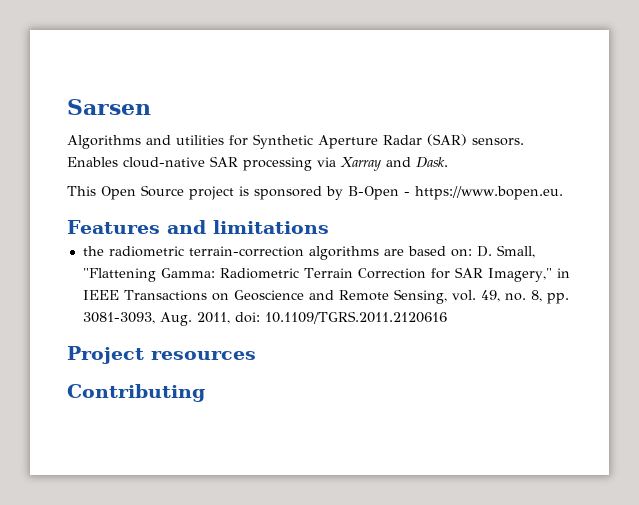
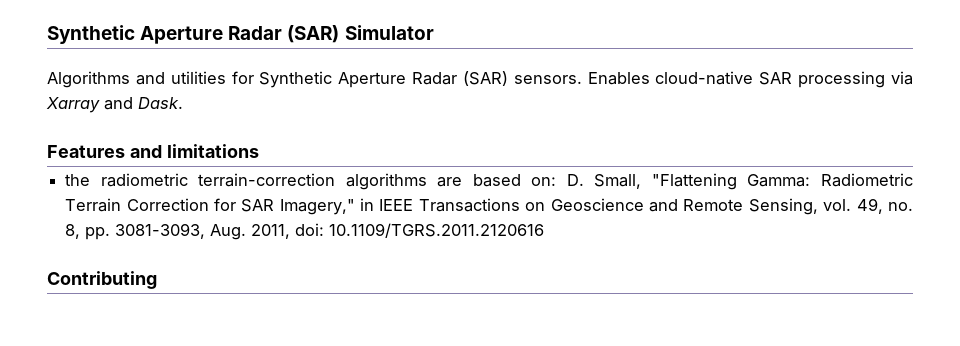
- Sarsen
+ Synthetic Aperture Radar (SAR) Simulator
- This Open Source project is sponsored by B-Open - https://www.bopen.eu.
- Project resources

